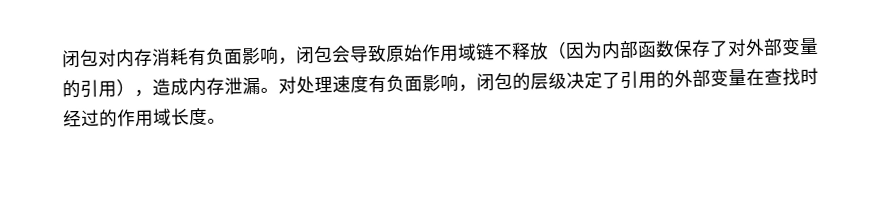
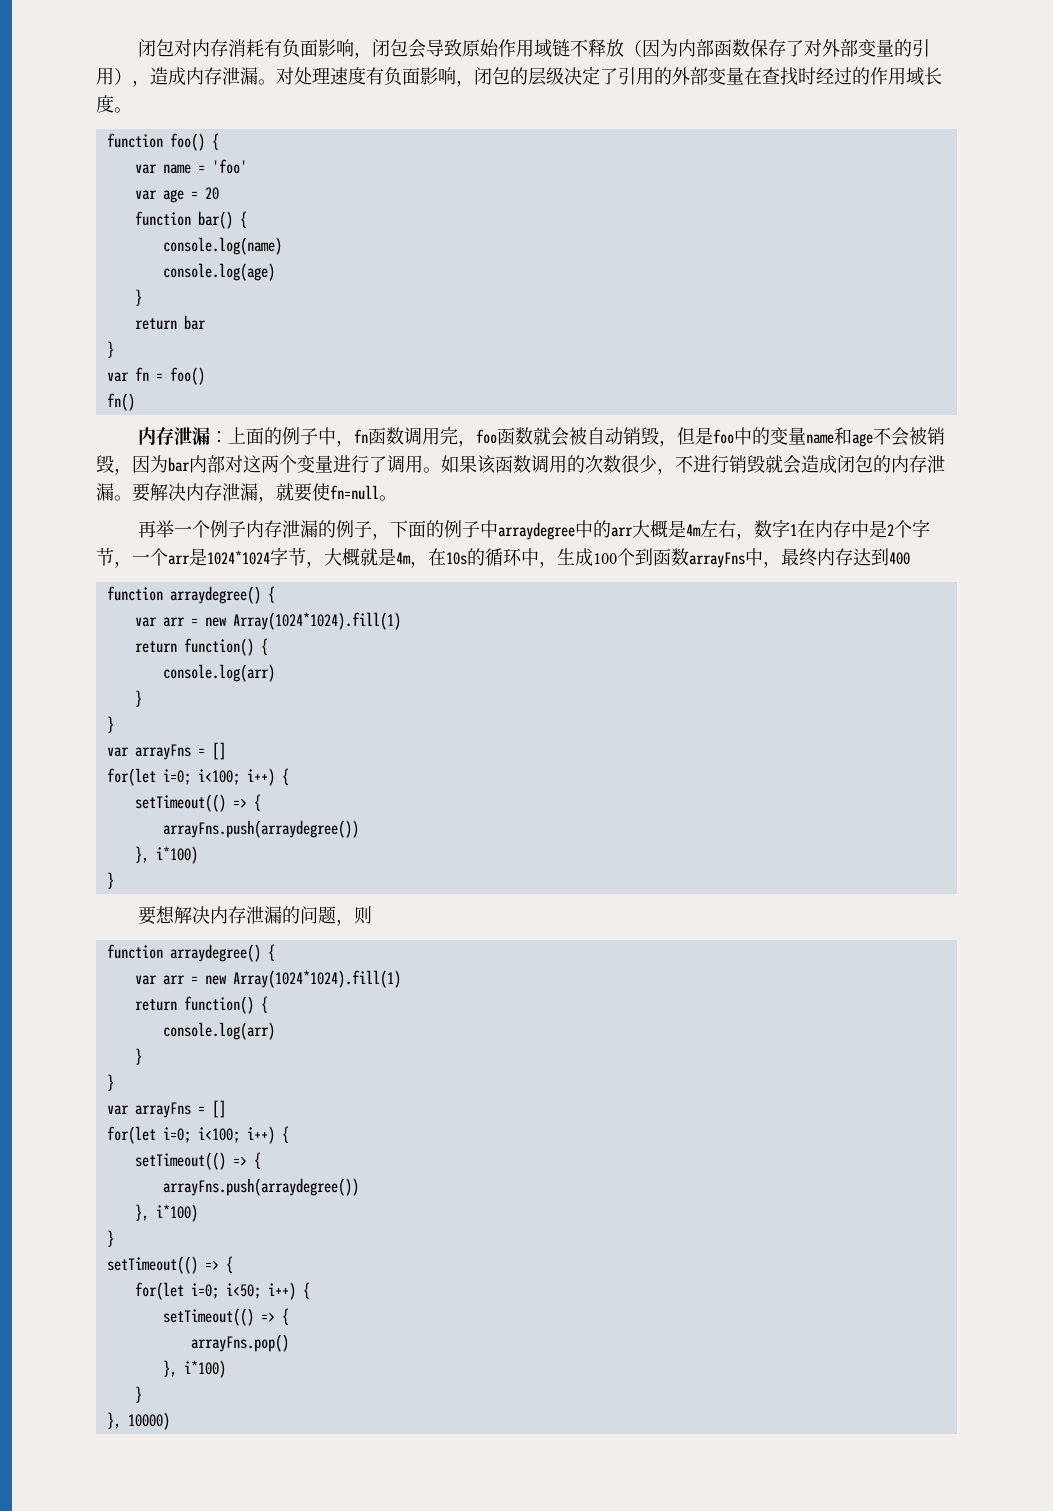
+ function foo() {
+ var name = 'foo'
+ var age = 20
+ function bar() {
+ console.log(name)
+ console.log(age)
+ }
+ return bar
+ }
+ var fn = foo()
+ fn()
+ 内存泄漏：上面的例子中，fn函数调用完，foo函数就会被自动销毁，但是foo中的变量name和age不会被销毁，因为bar内部对这两个变量进行了调用。如果该函数调用的次数很少，不进行销毁就会造成闭包的内存泄漏。要解决内存泄漏，就要使fn=null。
+ 再举一个例子内存泄漏的例子，下面的例子中arraydegree中的arr大概是4m左右，数字1在内存中是2个字节，一个arr是1024*1024字节，大概就是4m，在10s的循环中，生成100个到函数arrayFns中，最终内存达到400
+ function arraydegree() {
+ var arr = new Array(1024*1024).fill(1)
+ return function() {
+ console.log(arr)
+ }
+ }
+ var arrayFns = []
+ for(let i=0; i<100; i++) {
+ setTimeout(() => {
+ arrayFns.push(arraydegree())
+ }, i*100)
+ }
+ 要想解决内存泄漏的问题，则
+ function arraydegree() {
+ var arr = new Array(1024*1024).fill(1)
+ return function() {
+ console.log(arr)
+ }
+ }
+ var arrayFns = []
+ for(let i=0; i<100; i++) {
+ setTimeout(() => {
+ arrayFns.push(arraydegree())
+ }, i*100)
+ }
+ setTimeout(() => {
+ for(let i=0; i<50; i++) {
+ setTimeout(() => {
+ arrayFns.pop()
+ }, i*100)
+ }
+ }, 10000)

